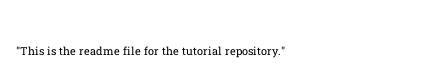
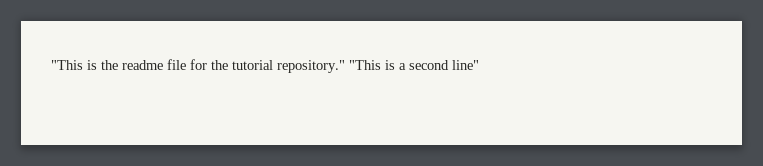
+ "This is a second line"

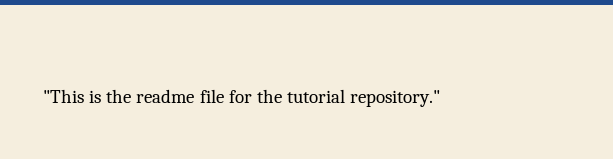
- "This is a second line"

